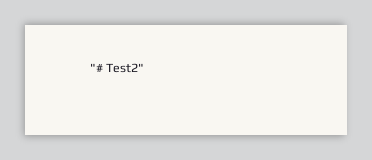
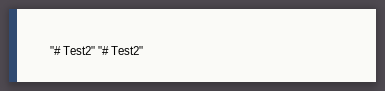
- "# Test2"
+ "# Test2" "# Test2"

